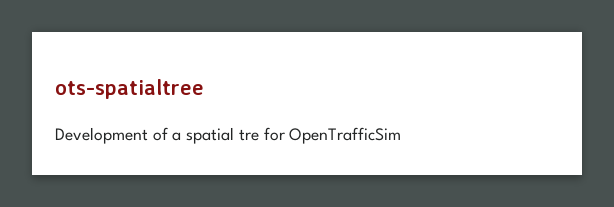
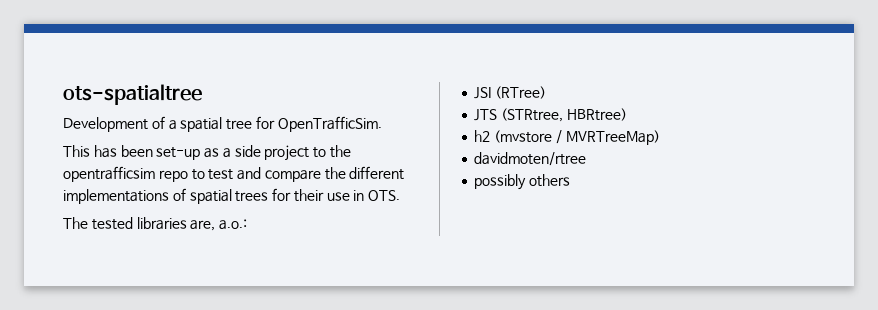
- Development of a spatial tre for OpenTrafficSim
+ Development of a spatial tree for OpenTrafficSim.
+ This has been set-up as a side project to the opentrafficsim repo to test and compare the different implementations of spatial trees for their use in OTS.
+ The tested libraries are, a.o.:
+ JSI (RTree)
+ JTS (STRtree, HBRtree)
+ h2 (mvstore / MVRTreeMap)
+ davidmoten/rtree
+ possibly others

